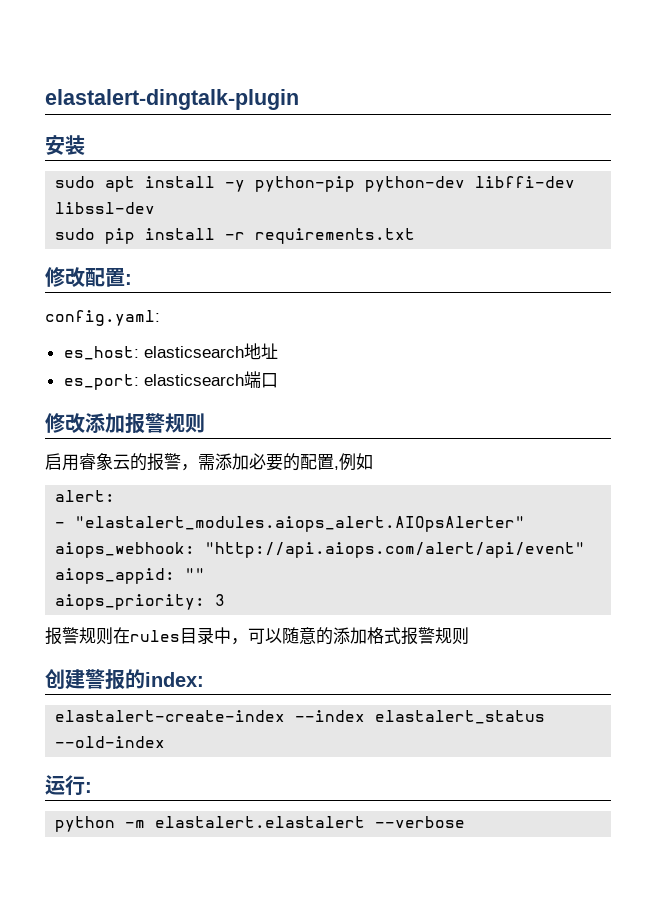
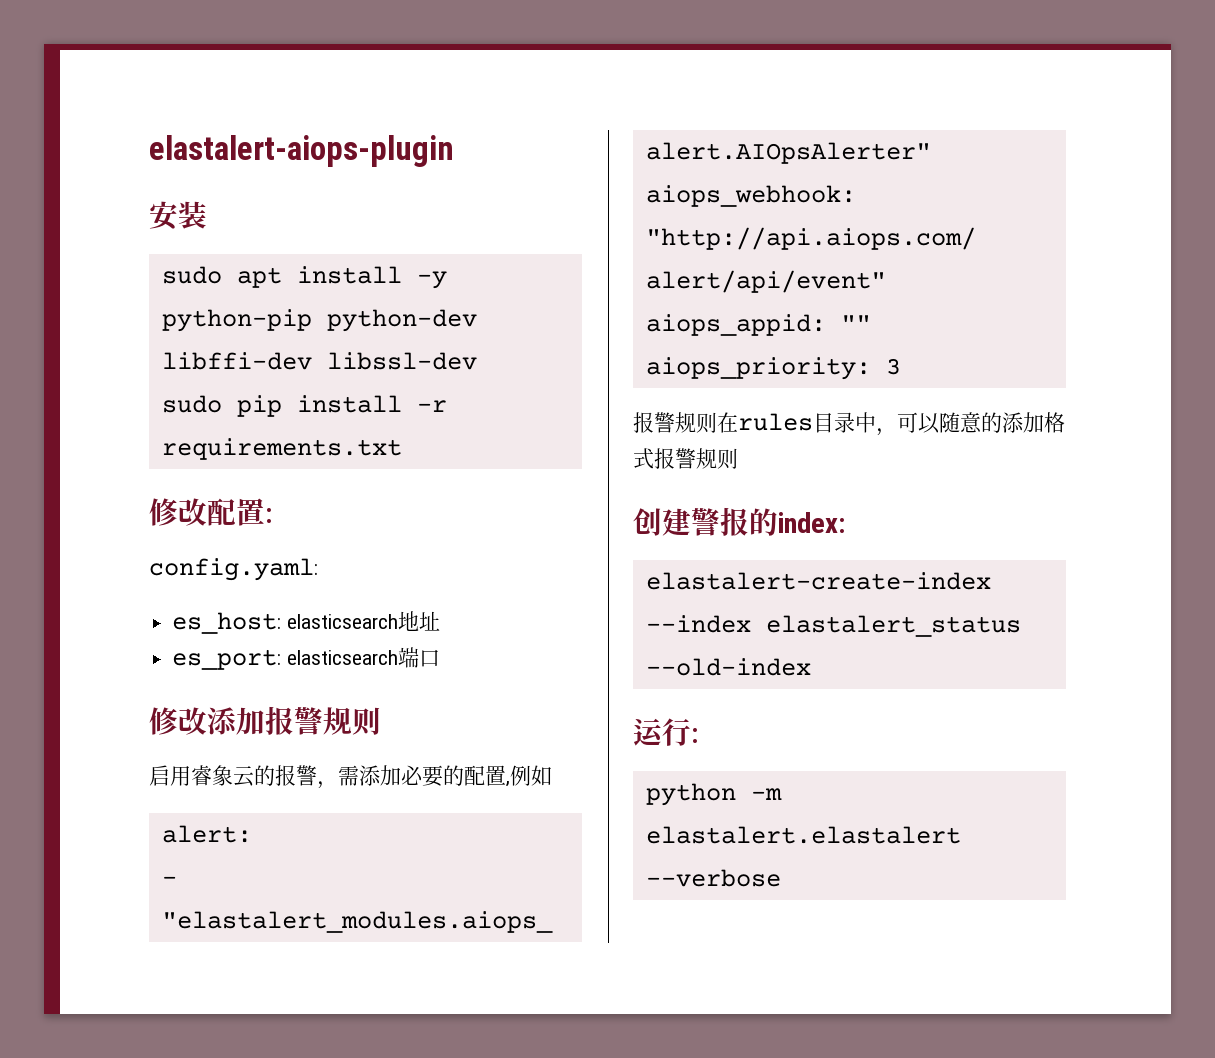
- elastalert-dingtalk-plugin
+ elastalert-aiops-plugin

